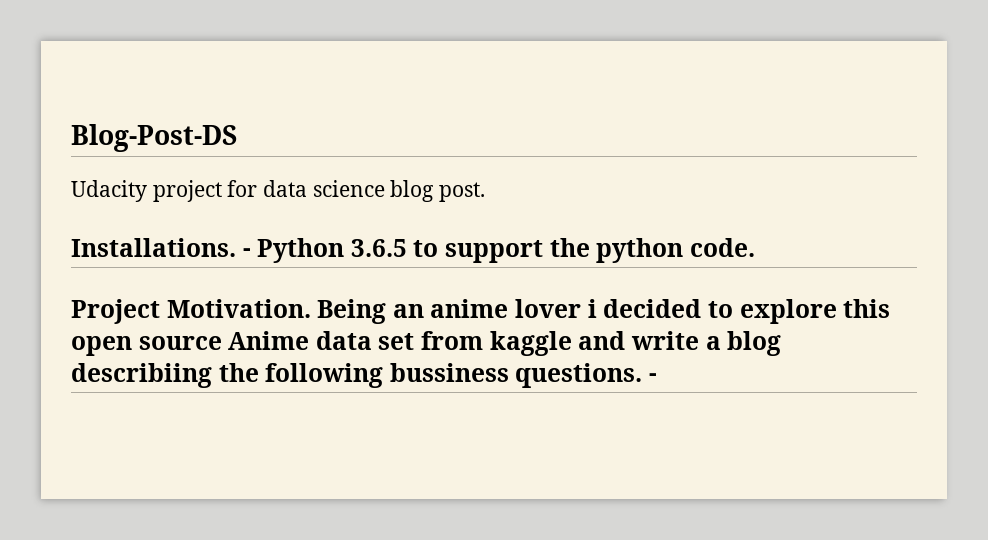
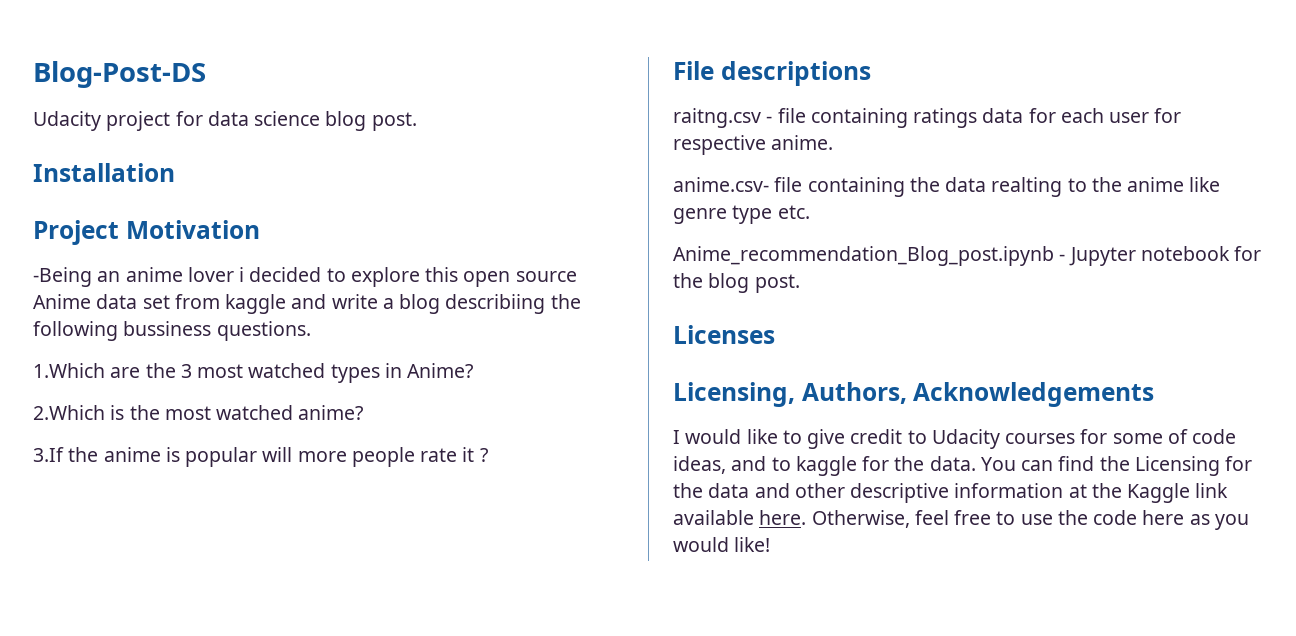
- Installations. - Python 3.6.5 to support the python code.
+ Installation
- Project Motivation. Being an anime lover i decided to explore this open source Anime data set from kaggle and write a blog describiing the following bussiness questions. -
+ Project Motivation
+ -Being an anime lover i decided to explore this open source Anime data set from kaggle and write a blog describiing the following bussiness questions.
+ 1.Which are the 3 most watched types in Anime?
+ 2.Which is the most watched anime?
+ 3.If the anime is popular will more people rate it ?
+ File descriptions
+ raitng.csv - file containing ratings data for each user for respective anime.
+ anime.csv- file containing the data realting to the anime like genre type etc.
+ Anime_recommendation_Blog_post.ipynb - Jupyter notebook for the blog post.
+ Licenses
+ Licensing, Authors, Acknowledgements
+ I would like to give credit to Udacity courses for some of code ideas, and to kaggle for the data. You can find the Licensing for the data and other descriptive information at the Kaggle link available here. Otherwise, feel free to use the code here as you would like!

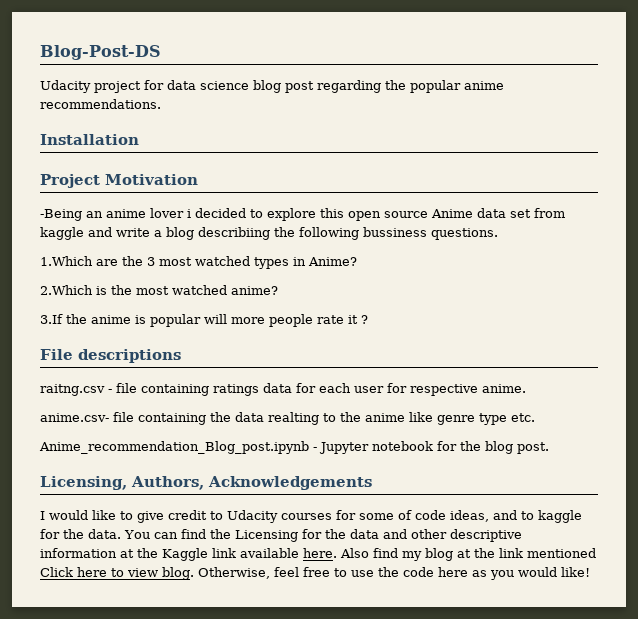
- Udacity project for data science blog post.
+ Udacity project for data science blog post regarding the popular anime recommendations.
- Licenses
+ Also find my blog at the link mentioned Click here to view blog.

